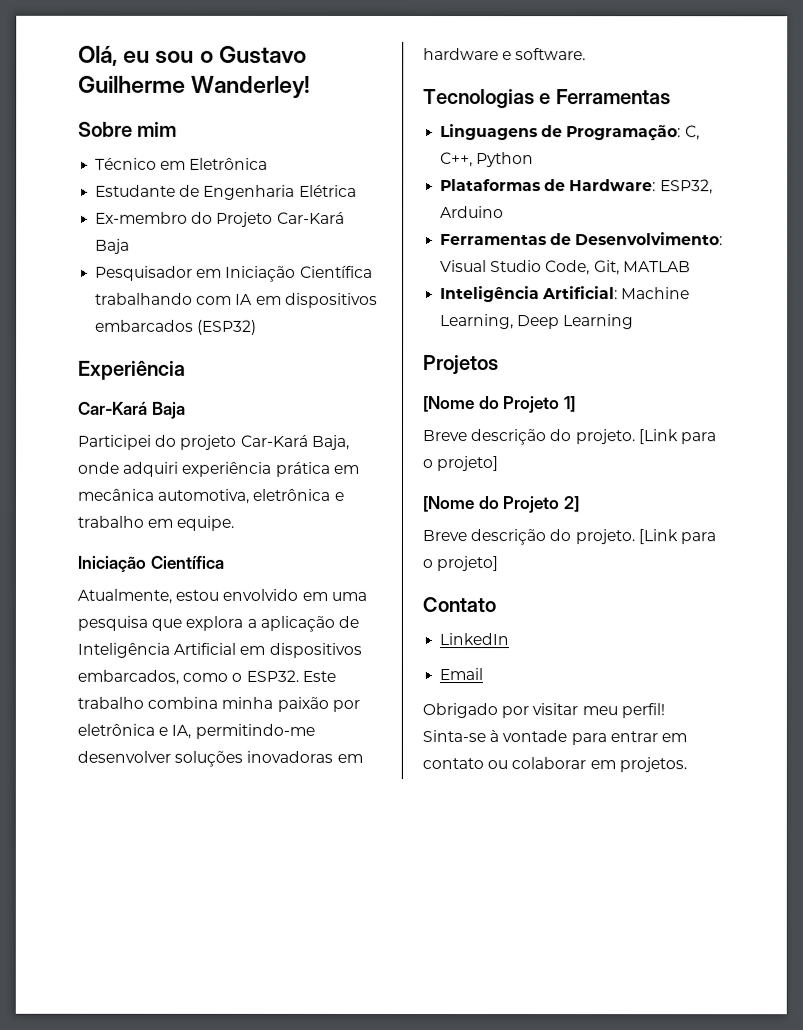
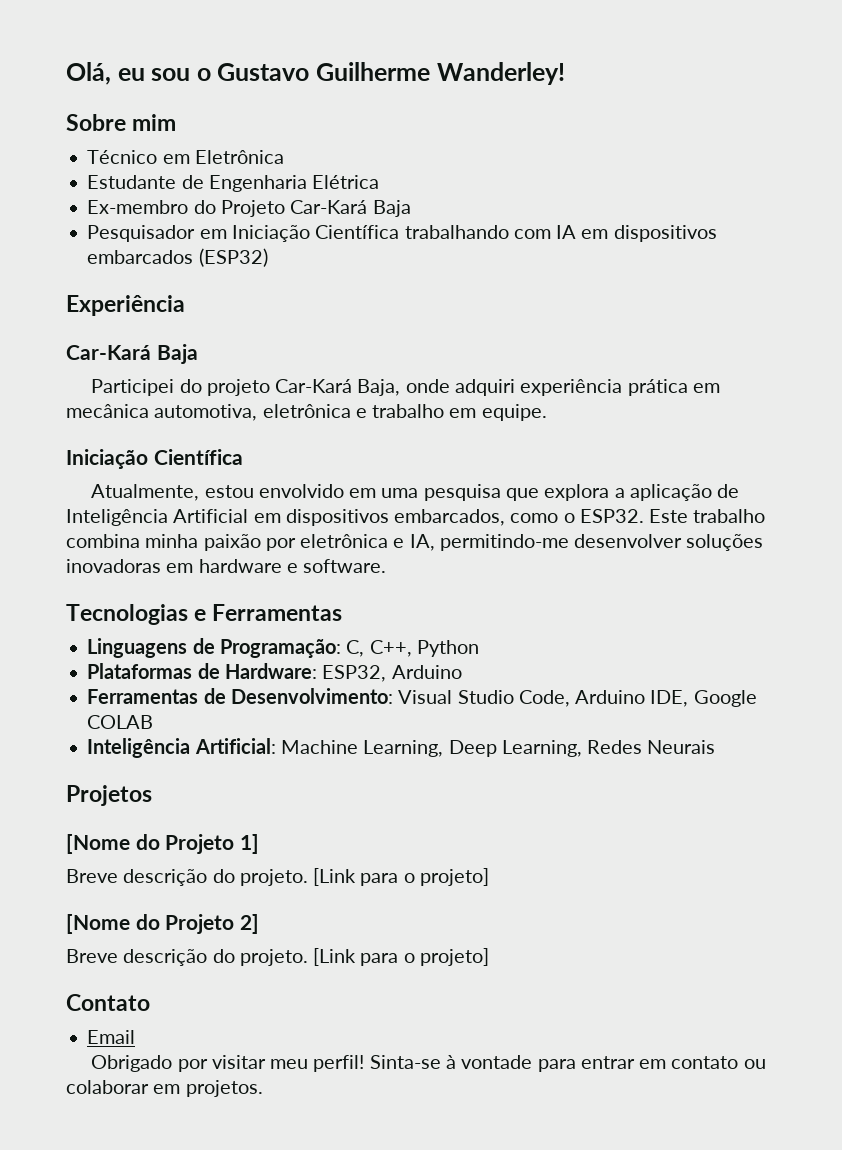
- Ferramentas de Desenvolvimento: Visual Studio Code, Git, MATLAB
+ Ferramentas de Desenvolvimento: Visual Studio Code, Arduino IDE, Google COLAB
- Inteligência Artificial: Machine Learning, Deep Learning
+ Inteligência Artificial: Machine Learning, Deep Learning, Redes Neurais
- LinkedIn

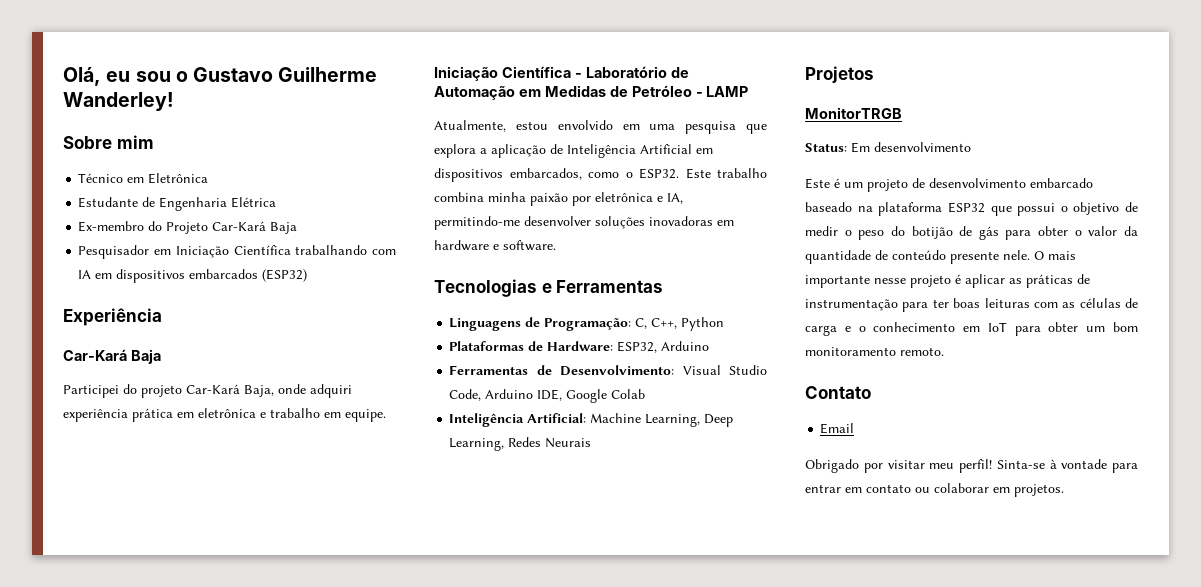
- Participei do projeto Car-Kará Baja, onde adquiri experiência prática em mecânica automotiva, eletrônica e trabalho em equipe.
- Iniciação Científica
+ Participei do projeto Car-Kará Baja, onde adquiri experiência prática em eletrônica e trabalho em equipe.
+ Iniciação Científica - Laboratório de Automação em Medidas de Petróleo - LAMP
- Ferramentas de Desenvolvimento: Visual Studio Code, Arduino IDE, Google COLAB
+ Ferramentas de Desenvolvimento: Visual Studio Code, Arduino IDE, Google Colab
- [Nome do Projeto 1]
- Breve descrição do projeto. [Link para o projeto]
- [Nome do Projeto 2]
- Breve descrição do projeto. [Link para o projeto]
+ MonitorTRGB
+ Status: Em desenvolvimento
+ Este é um projeto de desenvolvimento embarcado baseado na plataforma ESP32 que possui o objetivo de medir o peso do botijão de gás para obter o valor da quantidade de conteúdo presente nele. O mais importante nesse projeto é aplicar as práticas de instrumentação para ter boas leituras com as células de carga e o conhecimento em IoT para obter um bom monitoramento remoto.

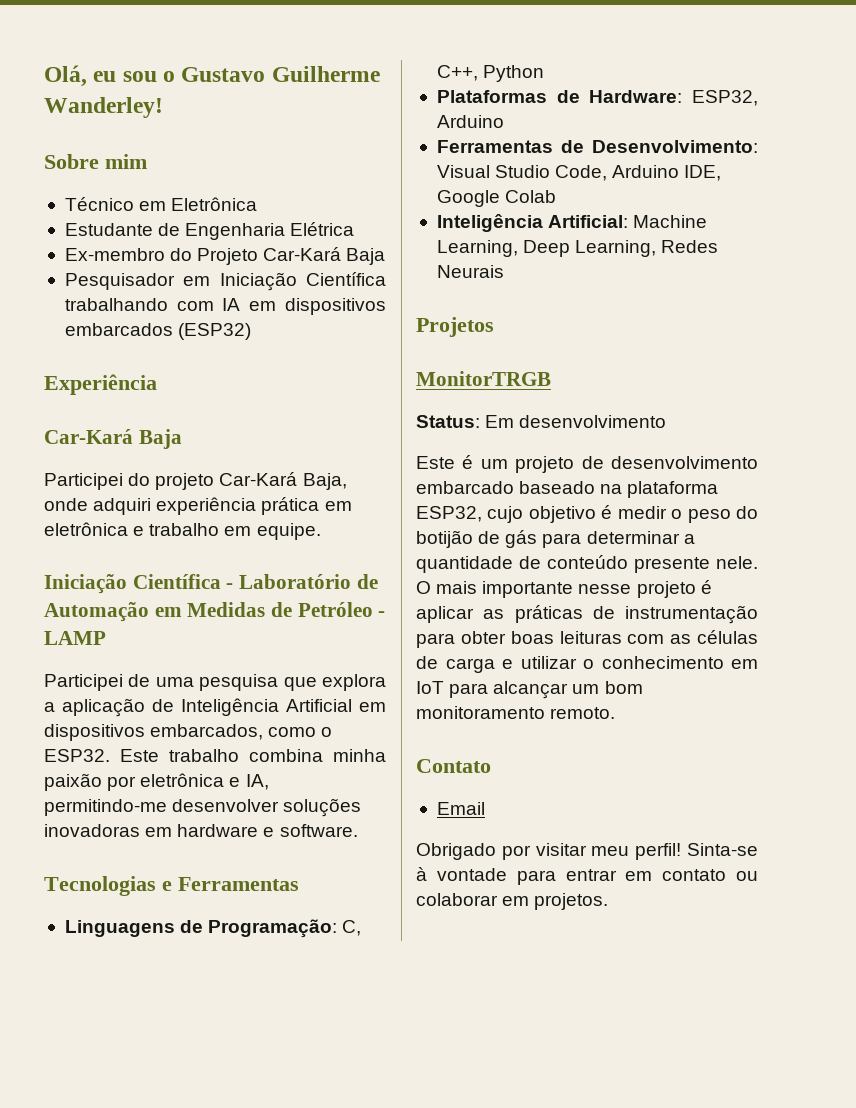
- Atualmente, estou envolvido em uma pesquisa que explora a aplicação de Inteligência Artificial em dispositivos embarcados, como o ESP32.
+ Participei de uma pesquisa que explora a aplicação de Inteligência Artificial em dispositivos embarcados, como o ESP32.
- Este é um projeto de desenvolvimento embarcado baseado na plataforma ESP32 que possui o objetivo de medir o peso do botijão de gás para obter o valor da quantidade de conteúdo presente nele.
+ Este é um projeto de desenvolvimento embarcado baseado na plataforma ESP32, cujo objetivo é medir o peso do botijão de gás para determinar a quantidade de conteúdo presente nele.
- O mais importante nesse projeto é aplicar as práticas de instrumentação para ter boas leituras com as células de carga e o conhecimento em IoT para obter um bom monitoramento remoto.
+ O mais importante nesse projeto é aplicar as práticas de instrumentação para obter boas leituras com as células de carga e utilizar o conhecimento em IoT para alcançar um bom monitoramento remoto.

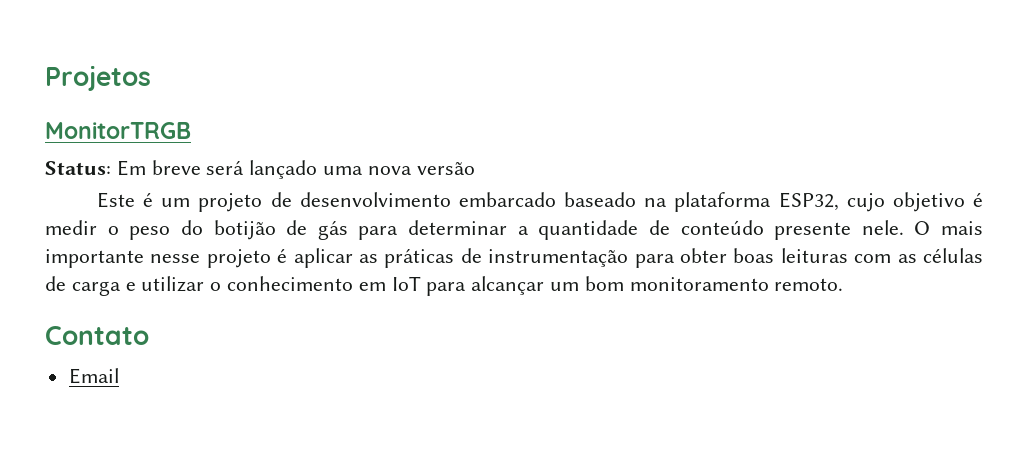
- Olá, eu sou o Gustavo Guilherme Wanderley!
- Sobre mim
- Técnico em Eletrônica
- Estudante de Engenharia Elétrica
- Ex-membro do Projeto Car-Kará Baja
- Pesquisador em Iniciação Científica trabalhando com IA em dispositivos embarcados (ESP32)
- Experiência
- Car-Kará Baja
- Participei do projeto Car-Kará Baja, onde adquiri experiência prática em eletrônica e trabalho em equipe.
- Iniciação Científica - Laboratório de Automação em Medidas de Petróleo - LAMP
- Participei de uma pesquisa que explora a aplicação de Inteligência Artificial em dispositivos embarcados, como o ESP32. Este trabalho combina minha paixão por eletrônica e IA, permitindo-me desenvolver soluções inovadoras em hardware e software.
- Tecnologias e Ferramentas
- Linguagens de Programação: C, C++, Python
- Plataformas de Hardware: ESP32, Arduino
- Ferramentas de Desenvolvimento: Visual Studio Code, Arduino IDE, Google Colab
- Inteligência Artificial: Machine Learning, Deep Learning, Redes Neurais
  Projetos
  MonitorTRGB
- Status: Em desenvolvimento
+ Status: Em breve será lançado uma nova versão
- Obrigado por visitar meu perfil! Sinta-se à vontade para entrar em contato ou colaborar em projetos.

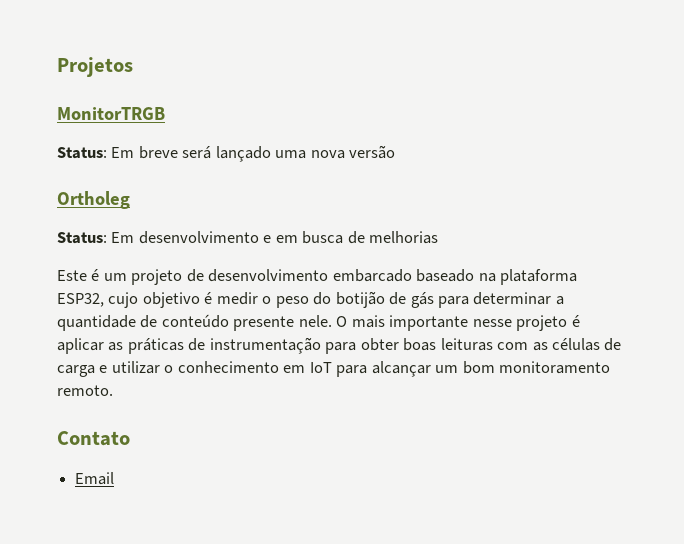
+ Ortholeg
+ Status: Em desenvolvimento e em busca de melhorias

